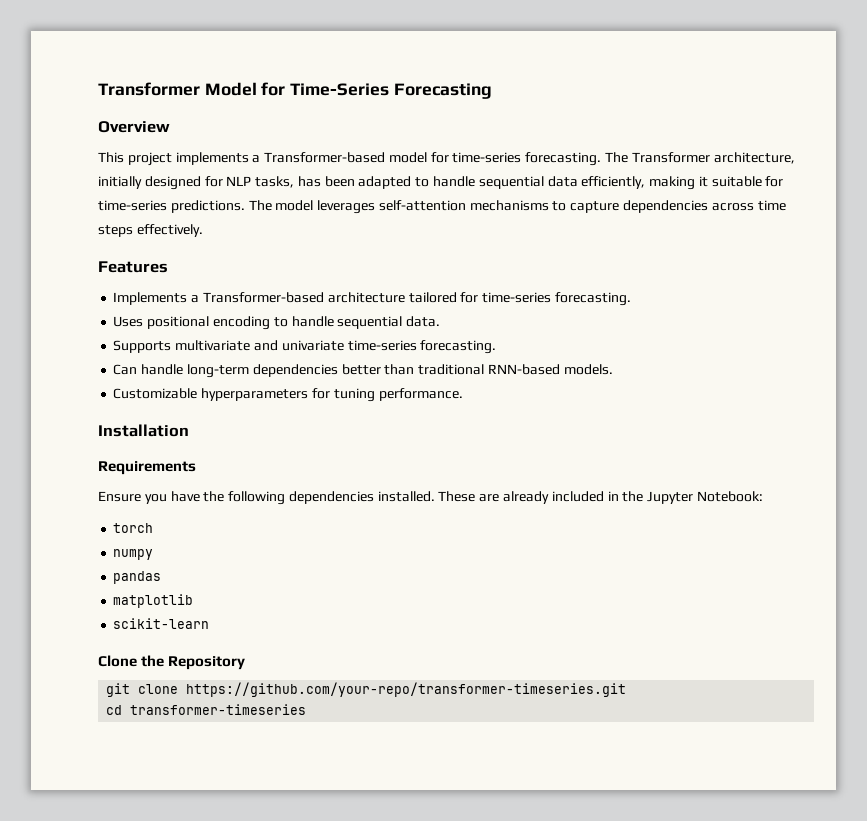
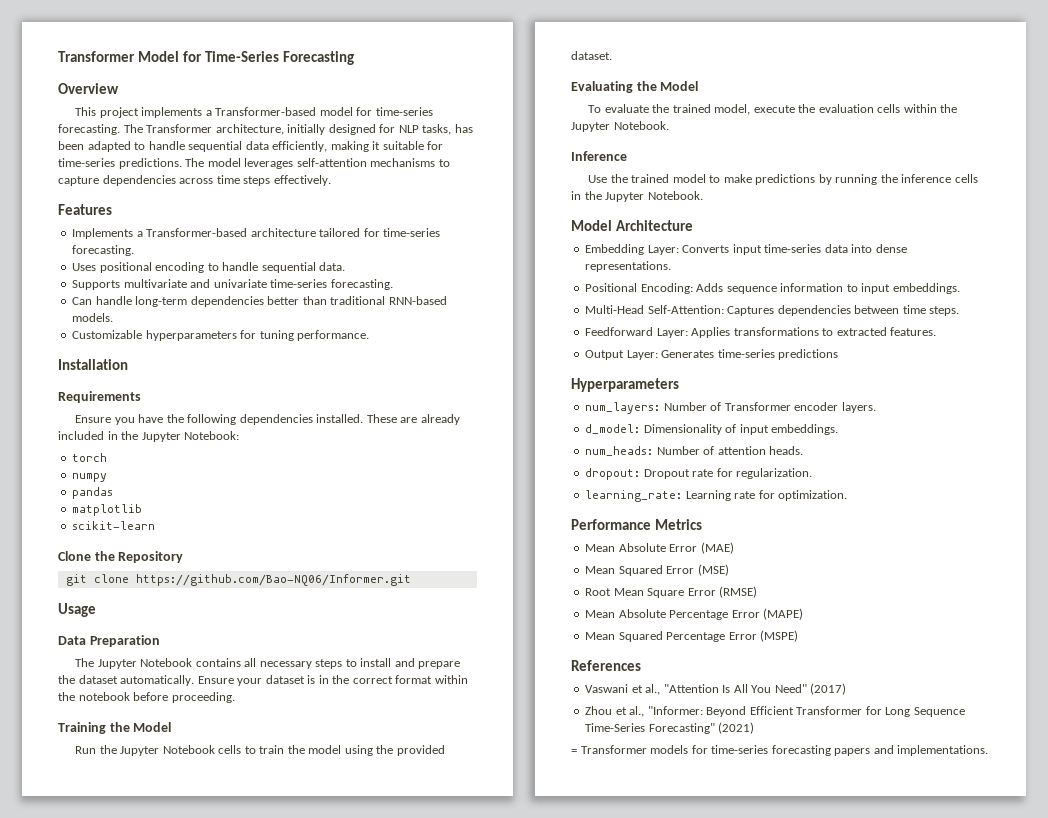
- git clone https://github.com/your-repo/transformer-timeseries.git
- cd transformer-timeseries
+ git clone https://github.com/Bao-NQ06/Informer.git
+ Usage
+ Data Preparation
+ The Jupyter Notebook contains all necessary steps to install and prepare the dataset automatically. Ensure your dataset is in the correct format within the notebook before proceeding.
+ Training the Model
+ Run the Jupyter Notebook cells to train the model using the provided dataset.
+ Evaluating the Model
+ To evaluate the trained model, execute the evaluation cells within the Jupyter Notebook.
+ Inference
+ Use the trained model to make predictions by running the inference cells in the Jupyter Notebook.
+ Model Architecture
+ Embedding Layer: Converts input time-series data into dense representations.
+ Positional Encoding: Adds sequence information to input embeddings.
+ Multi-Head Self-Attention: Captures dependencies between time steps.
+ Feedforward Layer: Applies transformations to extracted features.
+ Output Layer: Generates time-series predictions
+ Hyperparameters
+ num_layers: Number of Transformer encoder layers.
+ d_model: Dimensionality of input embeddings.
+ num_heads: Number of attention heads.
+ dropout: Dropout rate for regularization.
+ learning_rate: Learning rate for optimization.
+ Performance Metrics
+ Mean Absolute Error (MAE)
+ Mean Squared Error (MSE)
+ Root Mean Square Error (RMSE)
+ Mean Absolute Percentage Error (MAPE)
+ Mean Squared Percentage Error (MSPE)
+ References
+ Vaswani et al., "Attention Is All You Need" (2017)
+ Zhou et al., "Informer: Beyond Efficient Transformer for Long Sequence Time-Series Forecasting" (2021)
+ = Transformer models for time-series forecasting papers and implementations.

